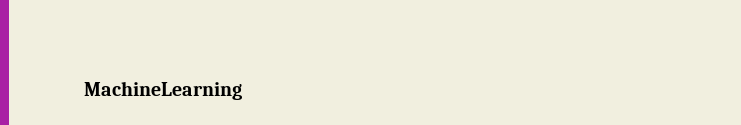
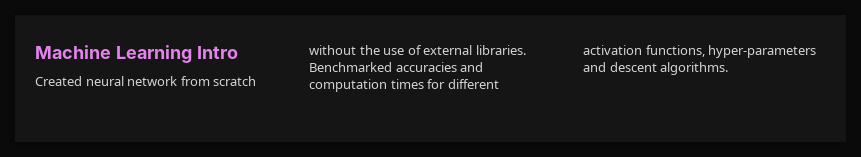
- MachineLearning
+ Machine Learning Intro
+ Created neural network from scratch without the use of external libraries. Benchmarked accuracies and computation times for different activation functions, hyper-parameters and descent algorithms.

